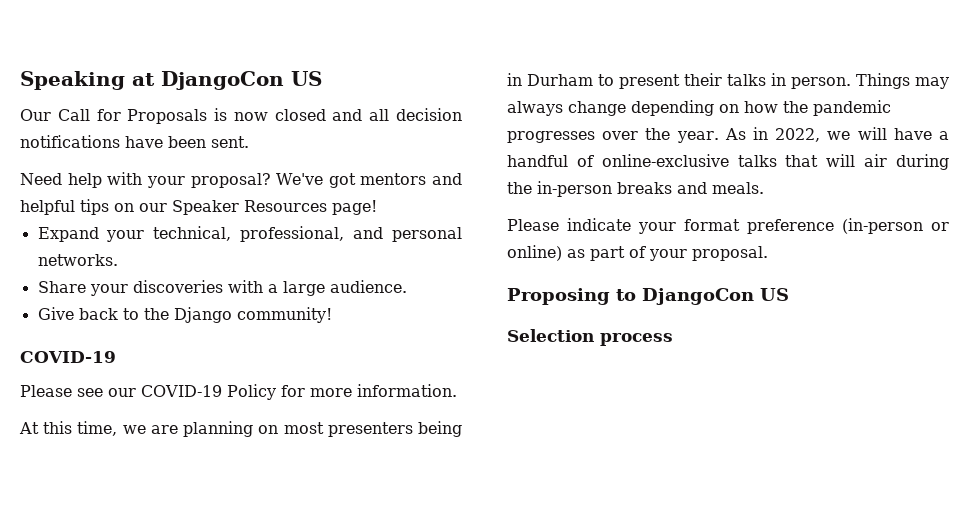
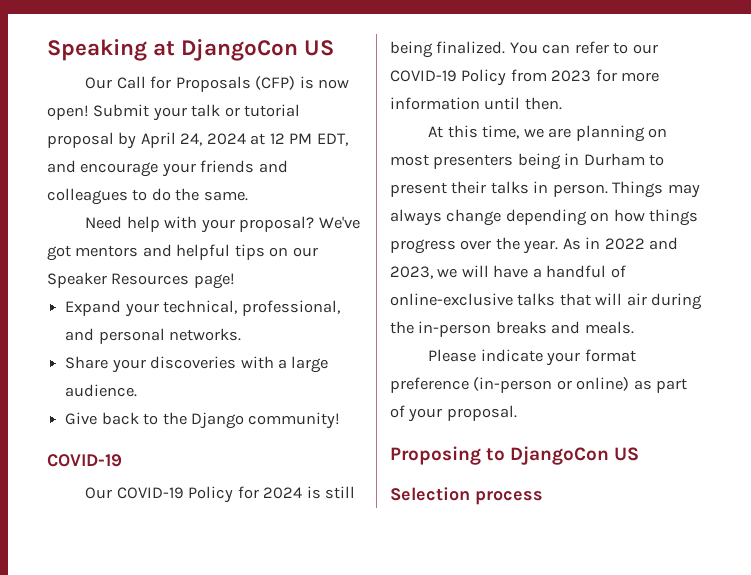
- Our Call for Proposals is now closed and all decision notifications have been sent.
+ Our Call for Proposals (CFP) is now open! Submit your talk or tutorial proposal by April 24, 2024 at 12 PM EDT, and encourage your friends and colleagues to do the same.
- Please see our COVID-19 Policy for more information.
+ Our COVID-19 Policy for 2024 is still being finalized. You can refer to our COVID-19 Policy from 2023 for more information until then.
- Things may always change depending on how the pandemic progresses over the year.
+ Things may always change depending on how things progress over the year.
- As in 2022, we will have a handful of online-exclusive talks that will air during the in-person breaks and meals.
+ As in 2022 and 2023, we will have a handful of online-exclusive talks that will air during the in-person breaks and meals.

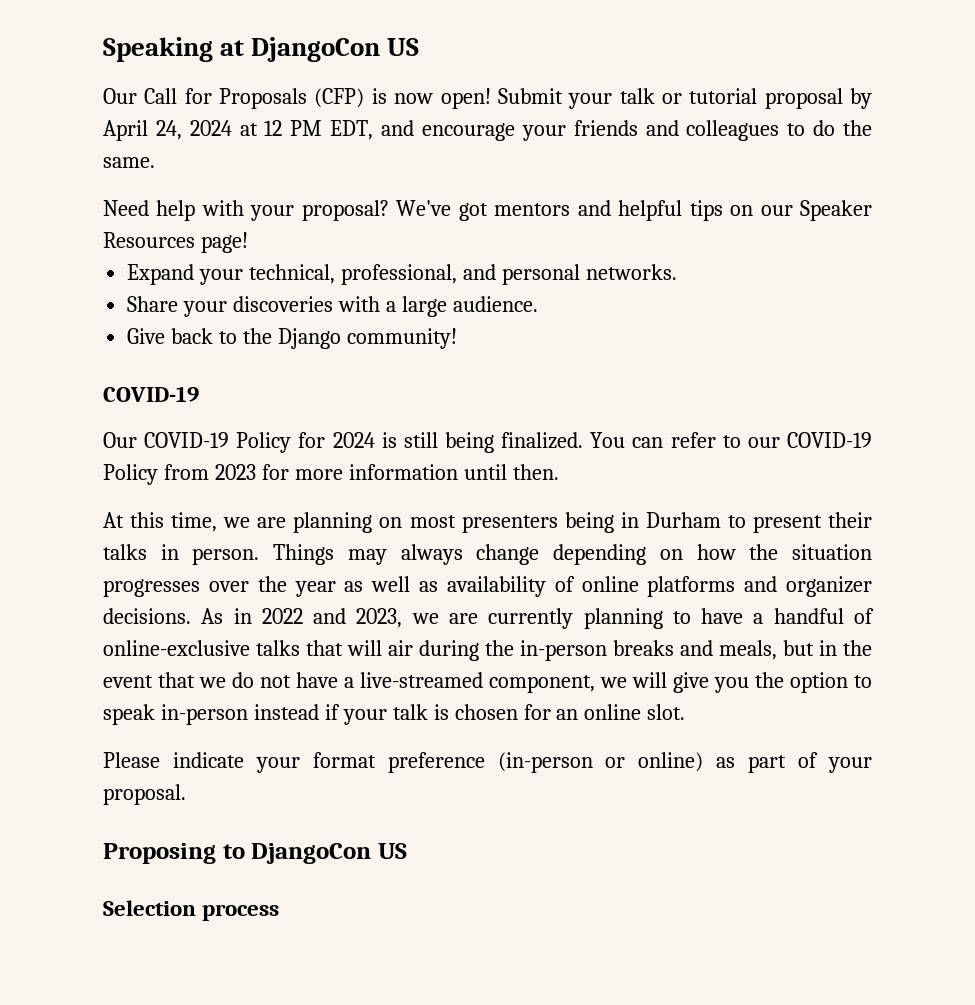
- Things may always change depending on how things progress over the year.
+ Things may always change depending on how the situation progresses over the year as well as availability of online platforms and organizer decisions.
- As in 2022 and 2023, we will have a handful of online-exclusive talks that will air during the in-person breaks and meals.
+ As in 2022 and 2023, we are currently planning to have a handful of online-exclusive talks that will air during the in-person breaks and meals, but in the event that we do not have a live-streamed component, we will give you the option to speak in-person instead if your talk is chosen for an online slot.

